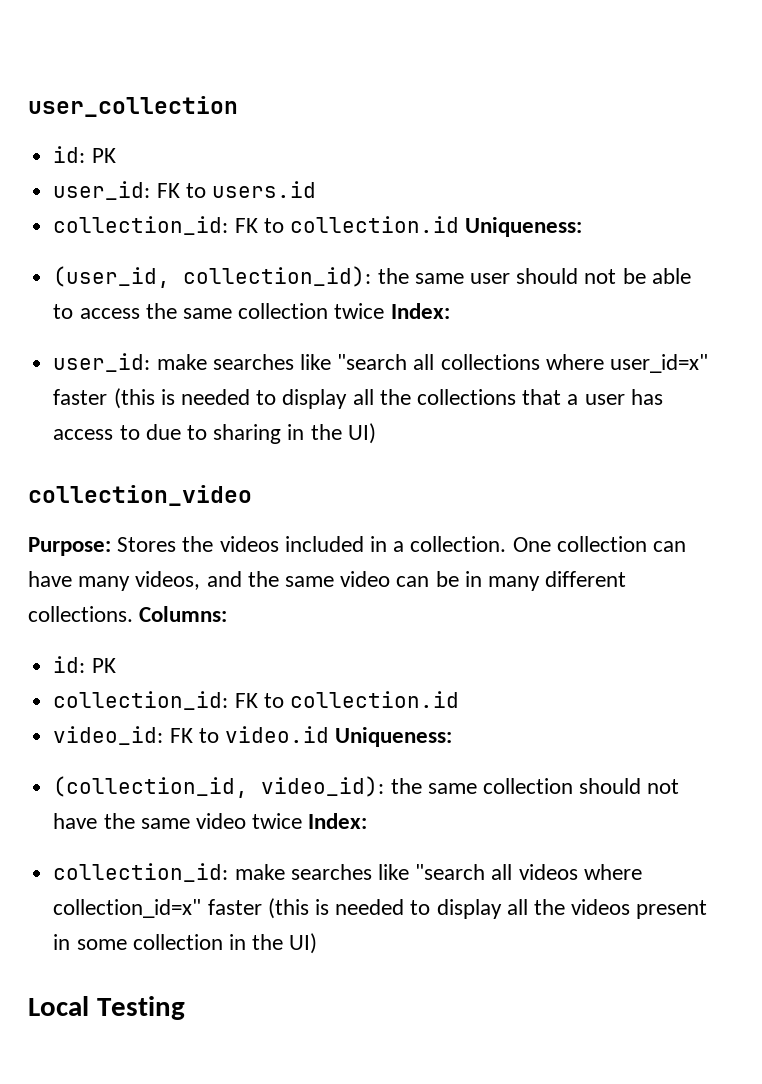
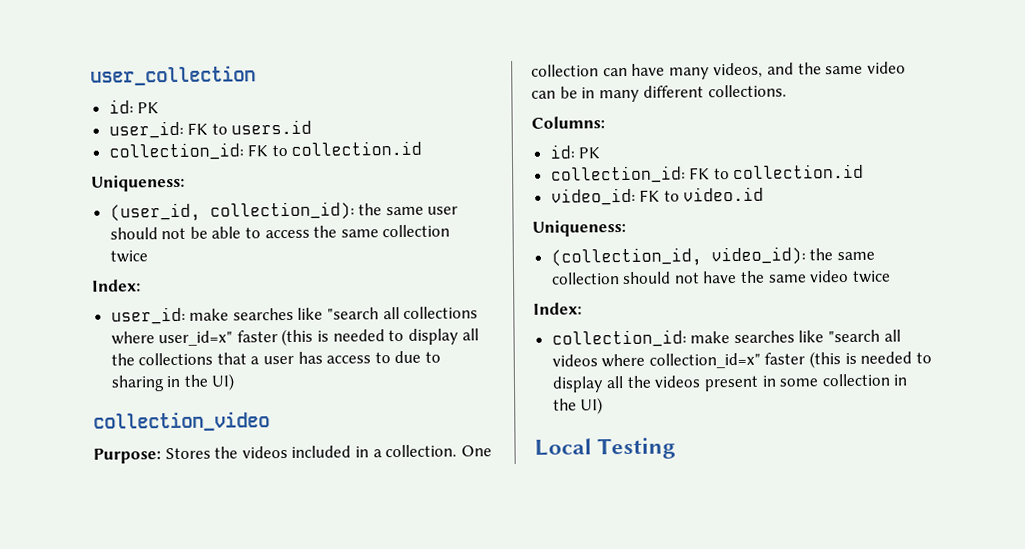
  user_id: FK to users.id
- collection_id: FK to collection.id Uniqueness:
+ collection_id: FK to collection.id
+ Uniqueness:
- (user_id, collection_id): the same user should not be able to access the same collection twice Index:
+ (user_id, collection_id): the same user should not be able to access the same collection twice
+ Index:
- One collection can have many videos, and the same video can be in many different collections. Columns:
+ One collection can have many videos, and the same video can be in many different collections.
+ Columns:
- video_id: FK to video.id Uniqueness:
+ video_id: FK to video.id
+ Uniqueness:
- (collection_id, video_id): the same collection should not have the same video twice Index:
+ (collection_id, video_id): the same collection should not have the same video twice
+ Index:

